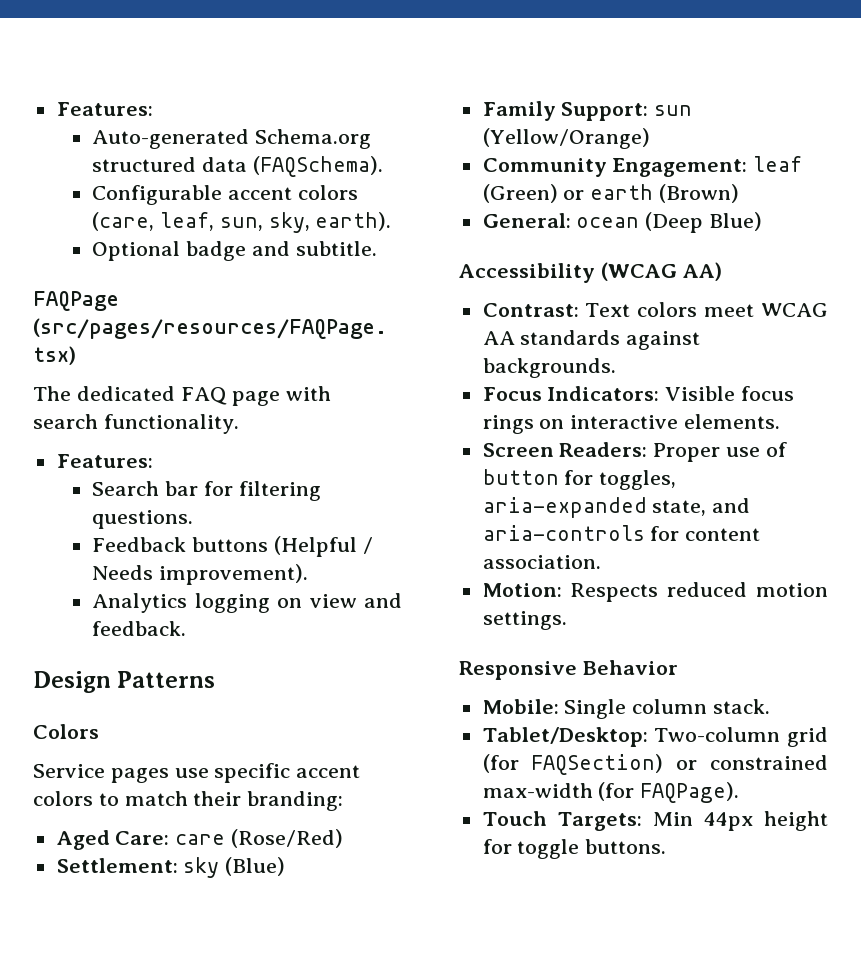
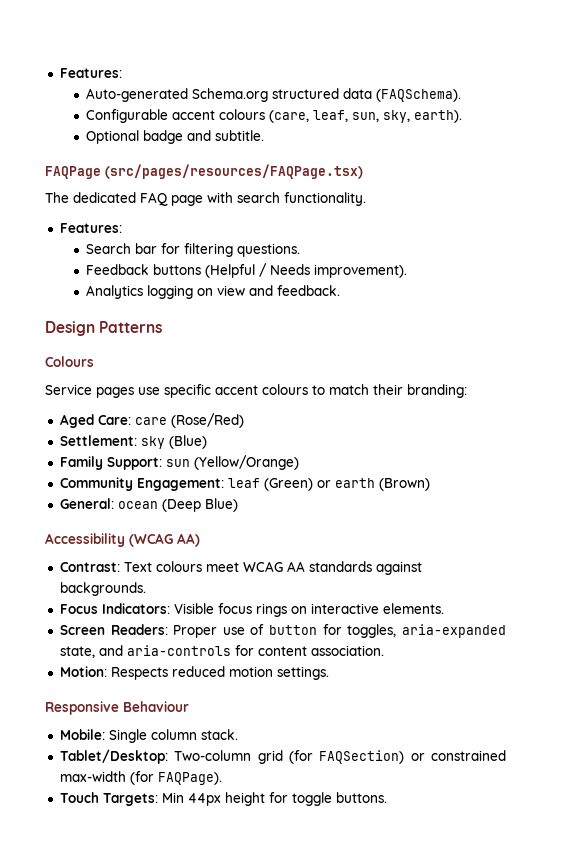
- Configurable accent colors (care, leaf, sun, sky, earth).
+ Configurable accent colours (care, leaf, sun, sky, earth).
- Colors
+ Colours
- Service pages use specific accent colors to match their branding:
+ Service pages use specific accent colours to match their branding:
- Contrast: Text colors meet WCAG AA standards against backgrounds.
+ Contrast: Text colours meet WCAG AA standards against backgrounds.
- Responsive Behavior
+ Responsive Behaviour

